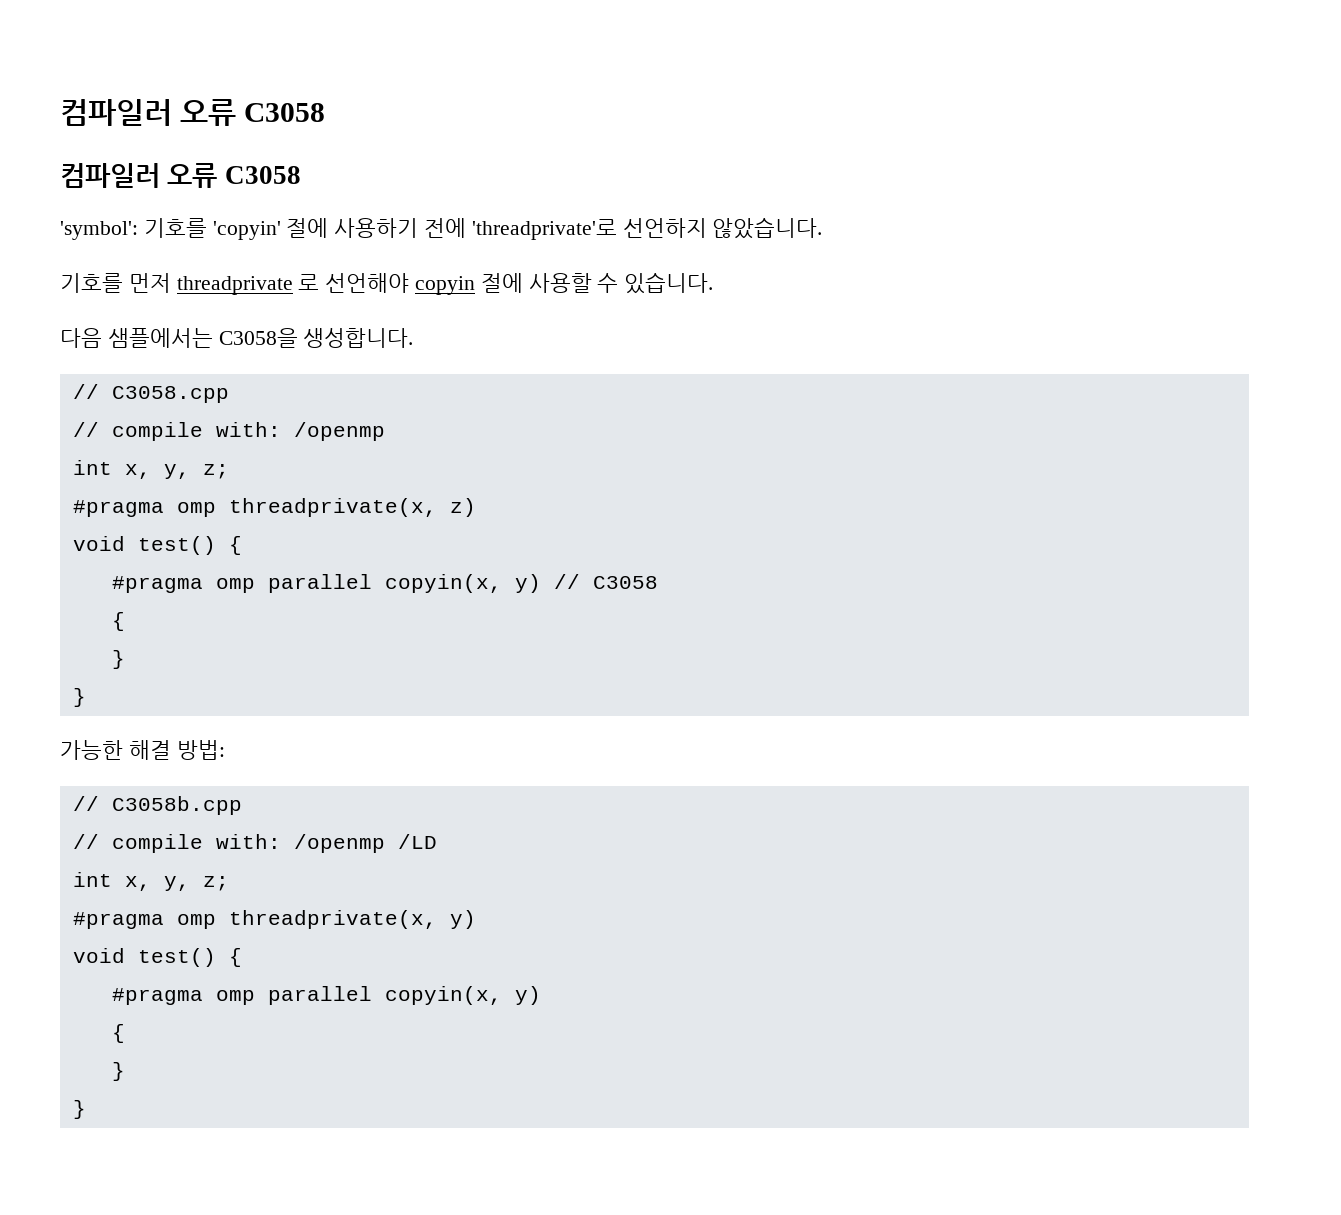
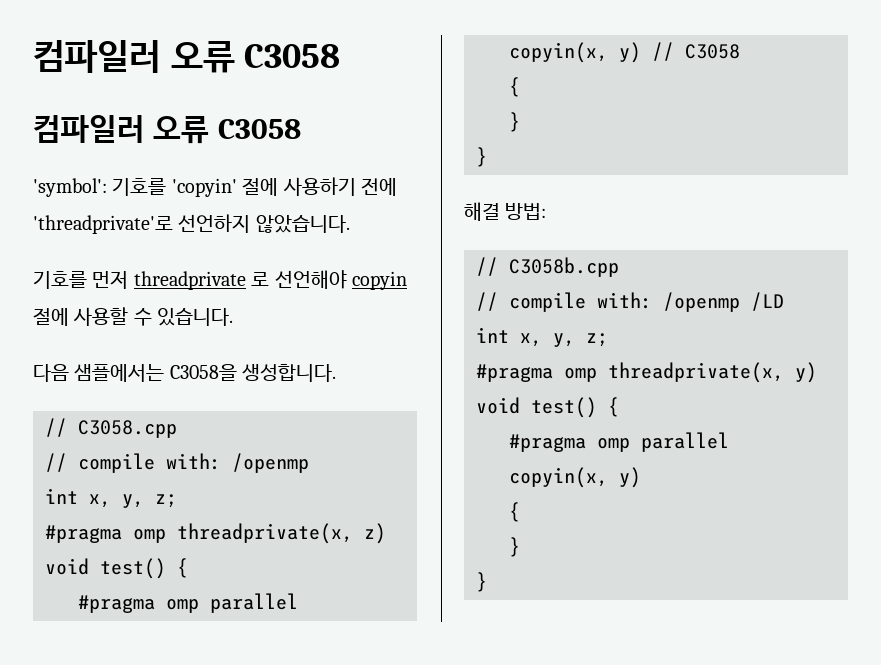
- 가능한 해결 방법:
+ 해결 방법:

